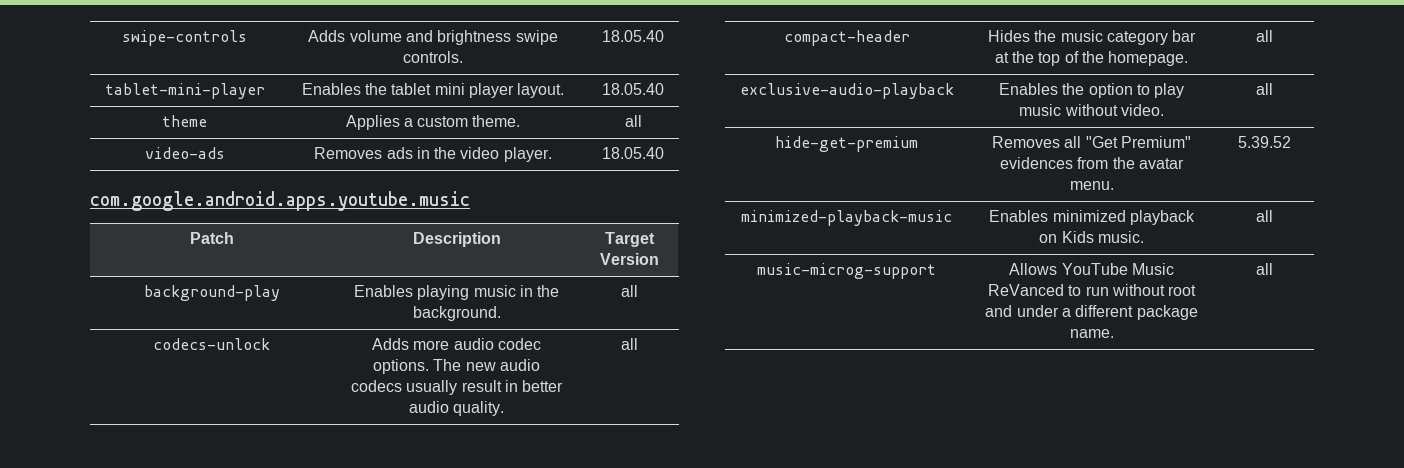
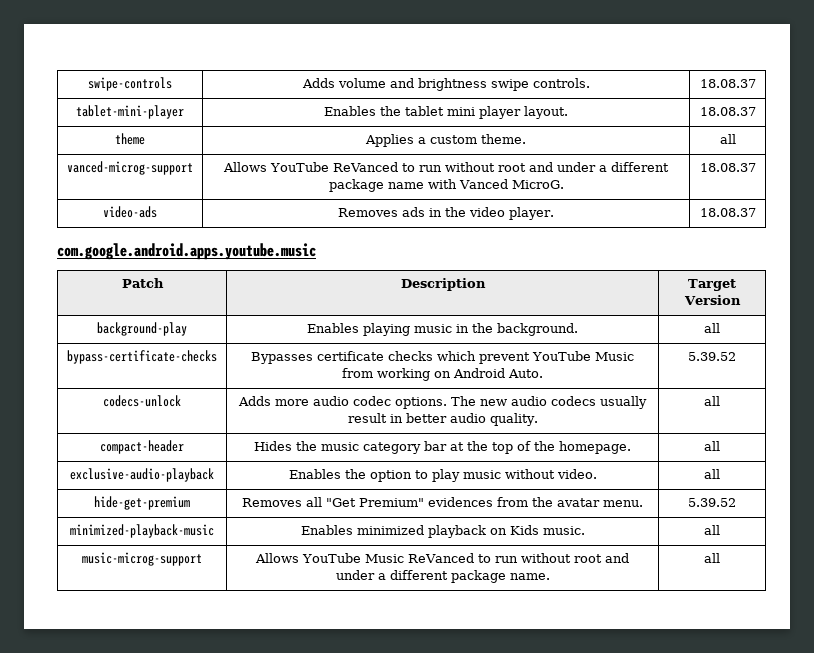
- swipe-controls | Adds volume and brightness swipe controls. | 18.05.40
+ swipe-controls | Adds volume and brightness swipe controls. | 18.08.37
- tablet-mini-player | Enables the tablet mini player layout. | 18.05.40
+ tablet-mini-player | Enables the tablet mini player layout. | 18.08.37
+ vanced-microg-support | Allows YouTube ReVanced to run without root and under a different package name with Vanced MicroG. | 18.08.37
- video-ads | Removes ads in the video player. | 18.05.40
+ video-ads | Removes ads in the video player. | 18.08.37
+ bypass-certificate-checks | Bypasses certificate checks which prevent YouTube Music from working on Android Auto. | 5.39.52

